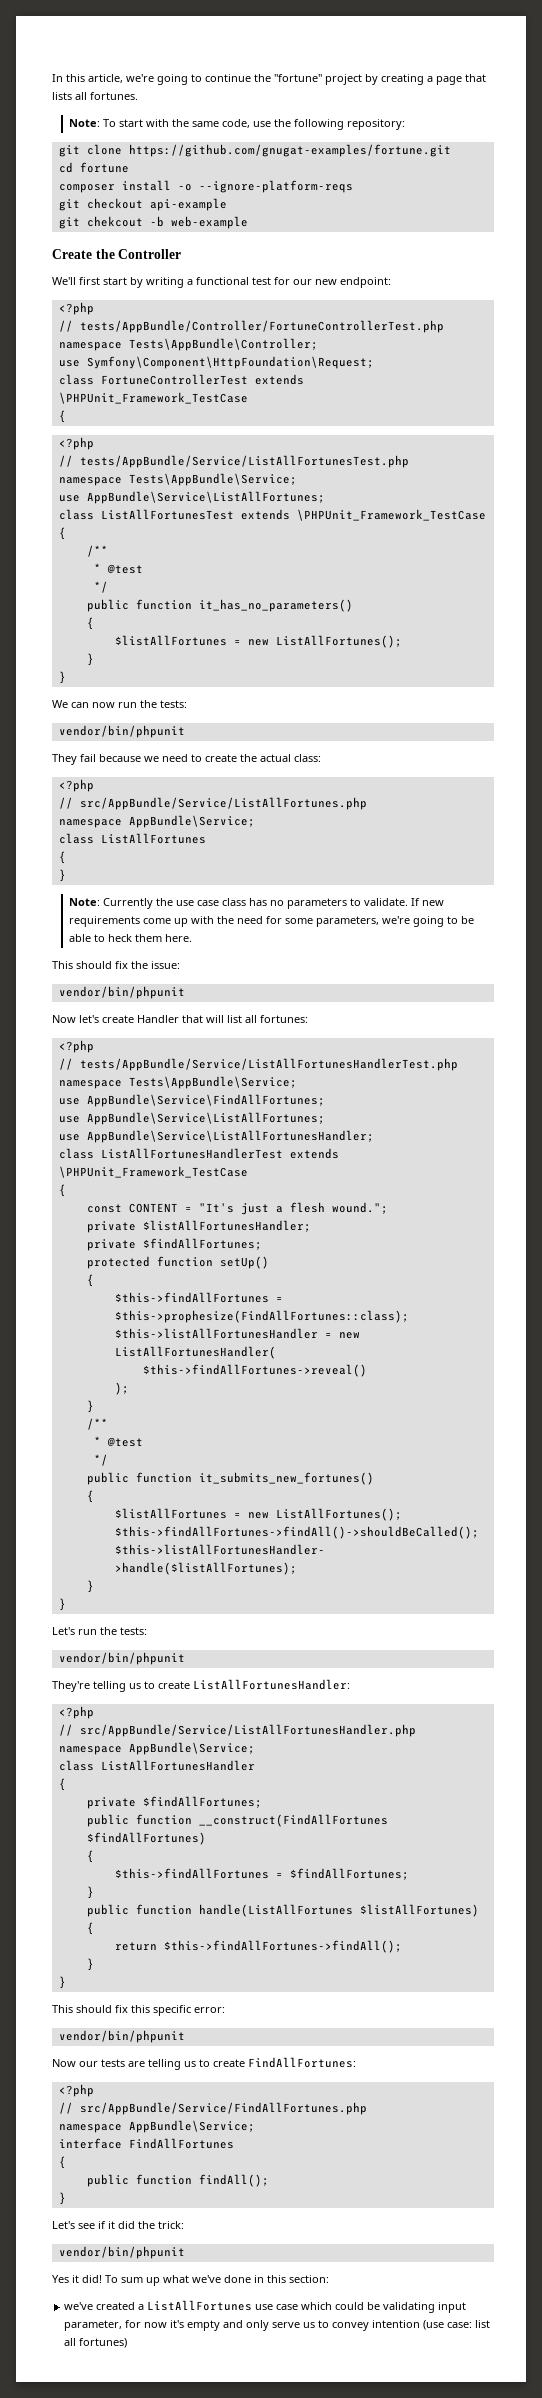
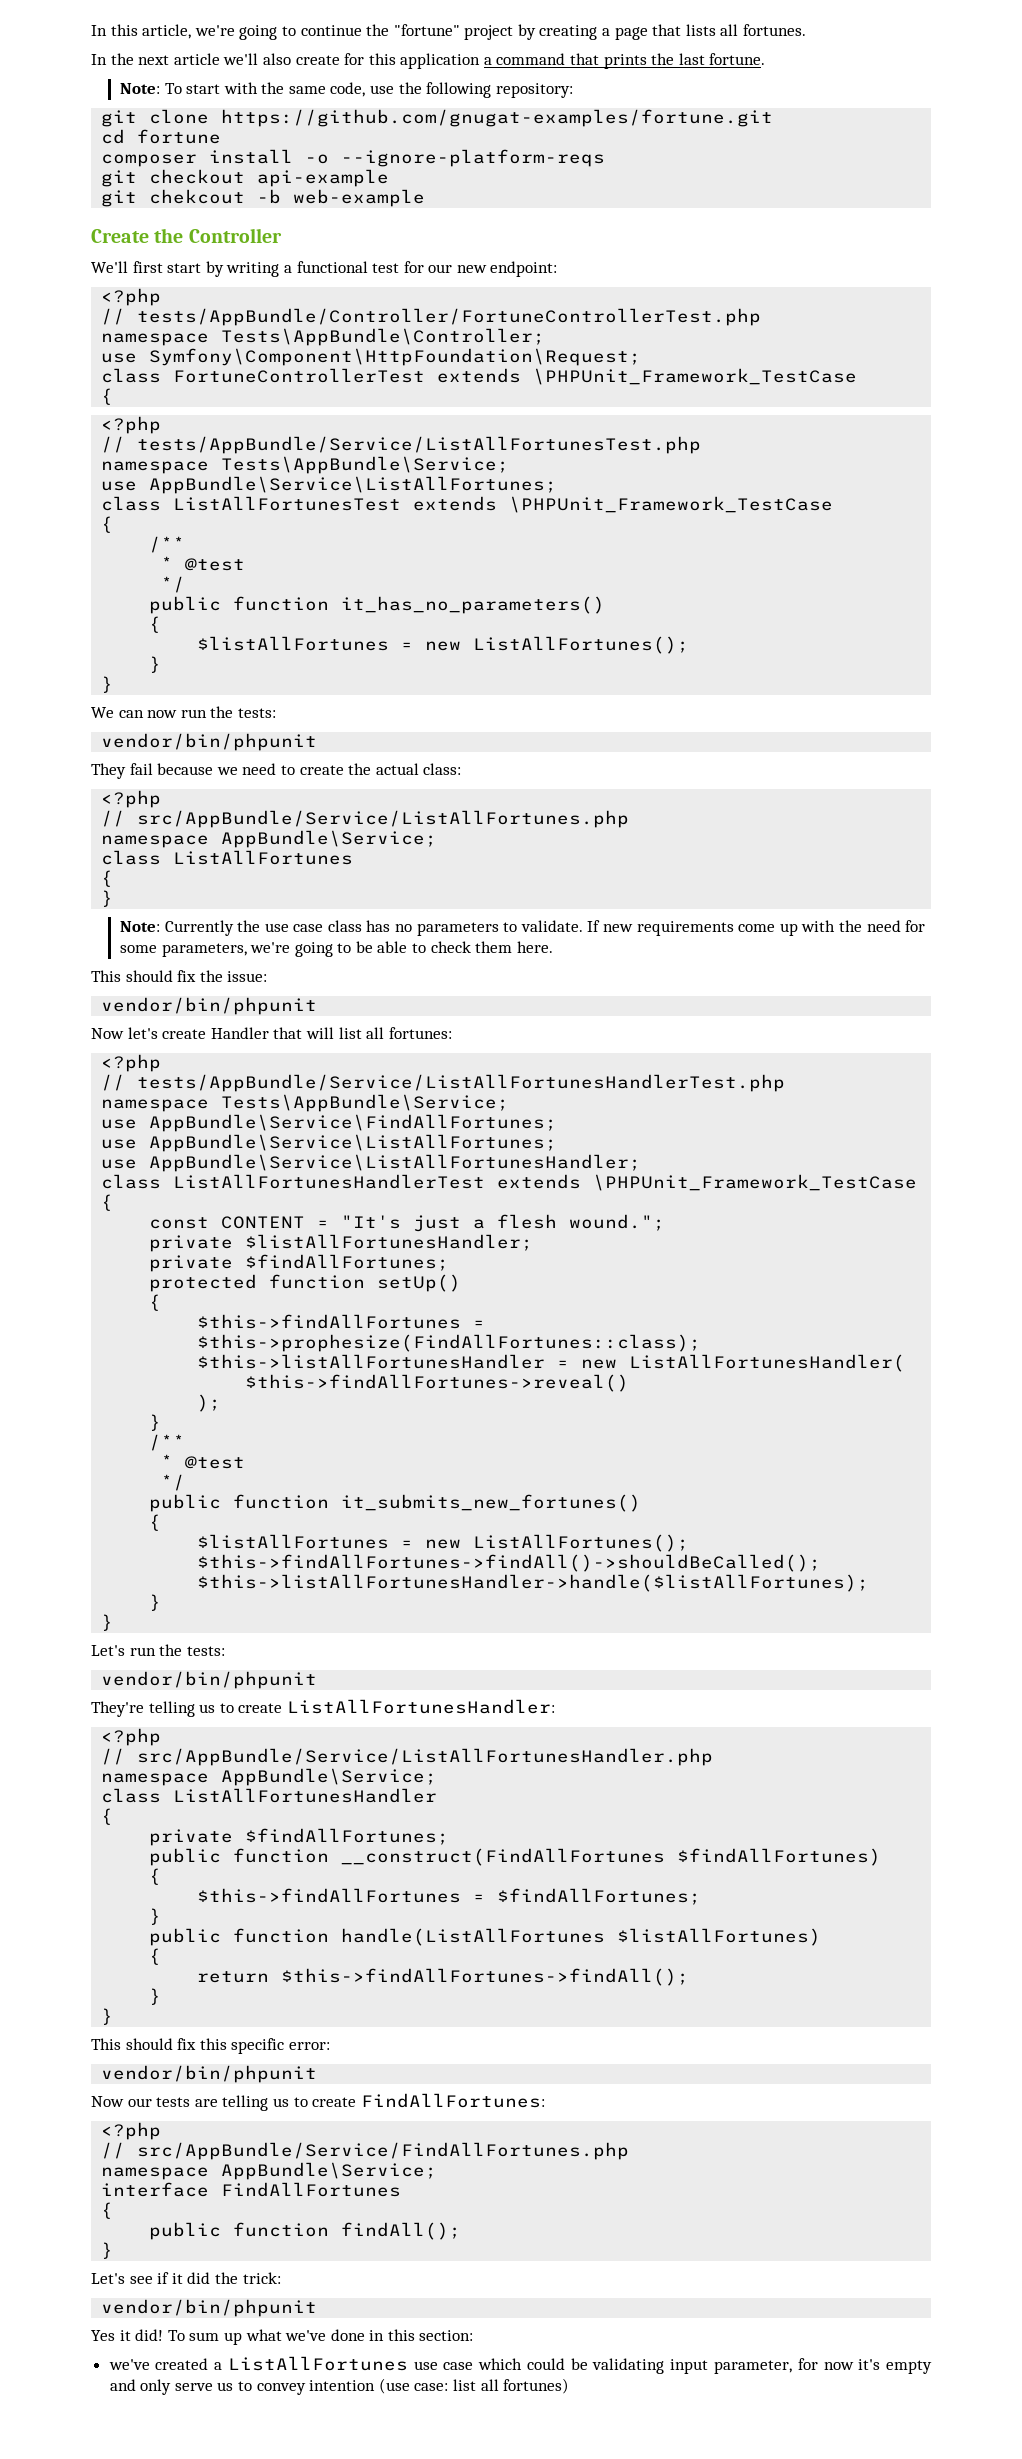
+ In the next article we'll also create for this application a command that prints the last fortune.
- If new requirements come up with the need for some parameters, we're going to be able to heck them here.
+ If new requirements come up with the need for some parameters, we're going to be able to check them here.

